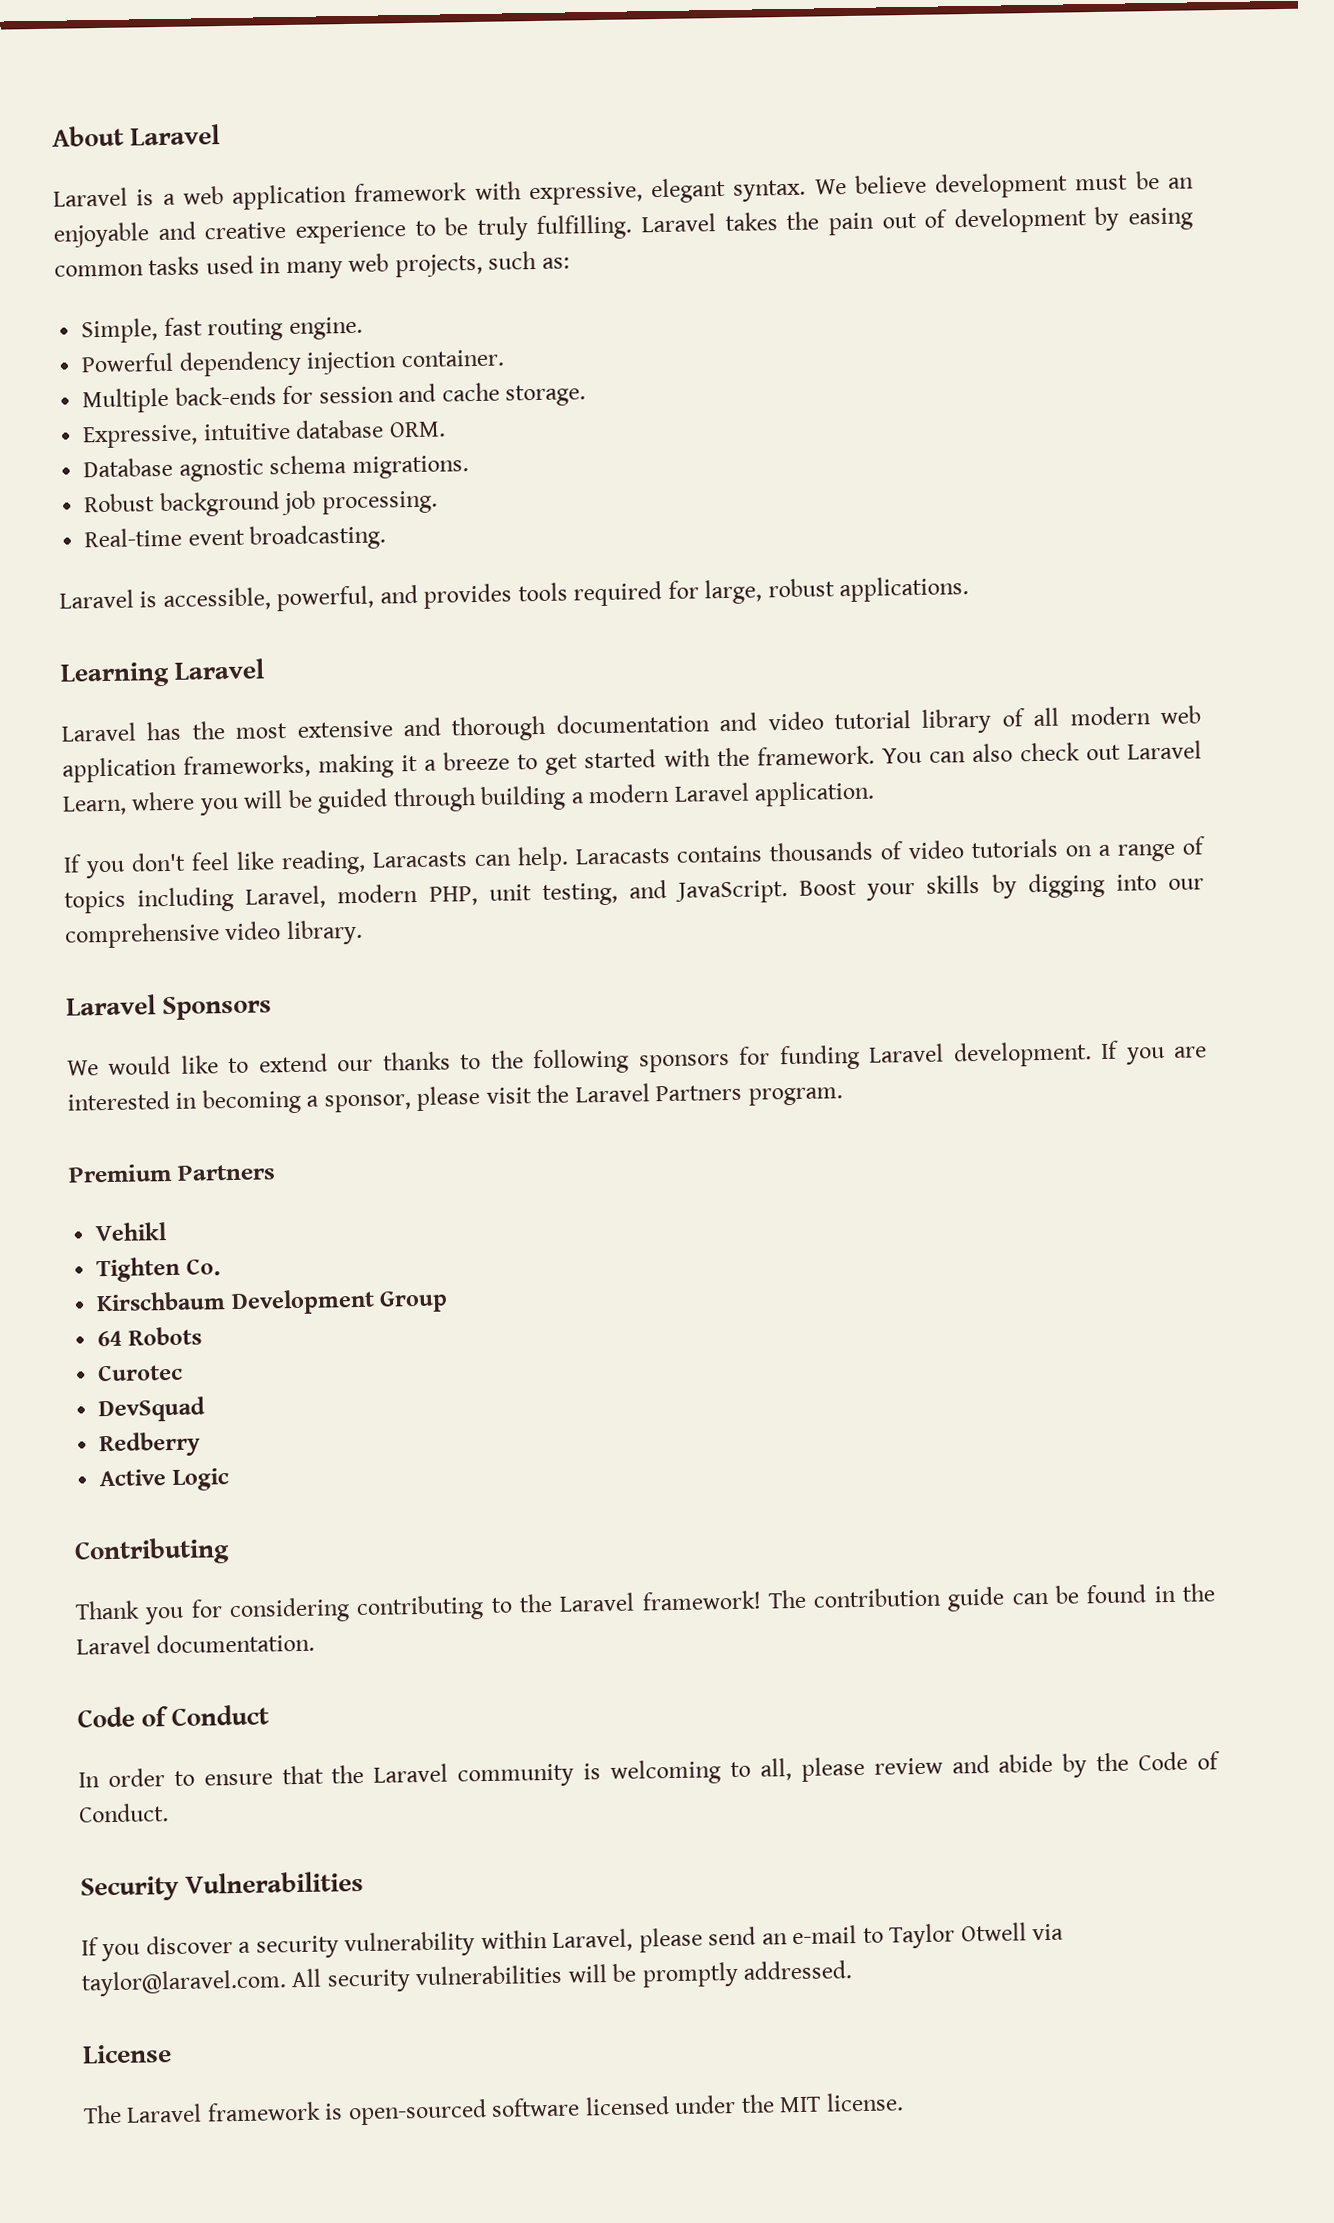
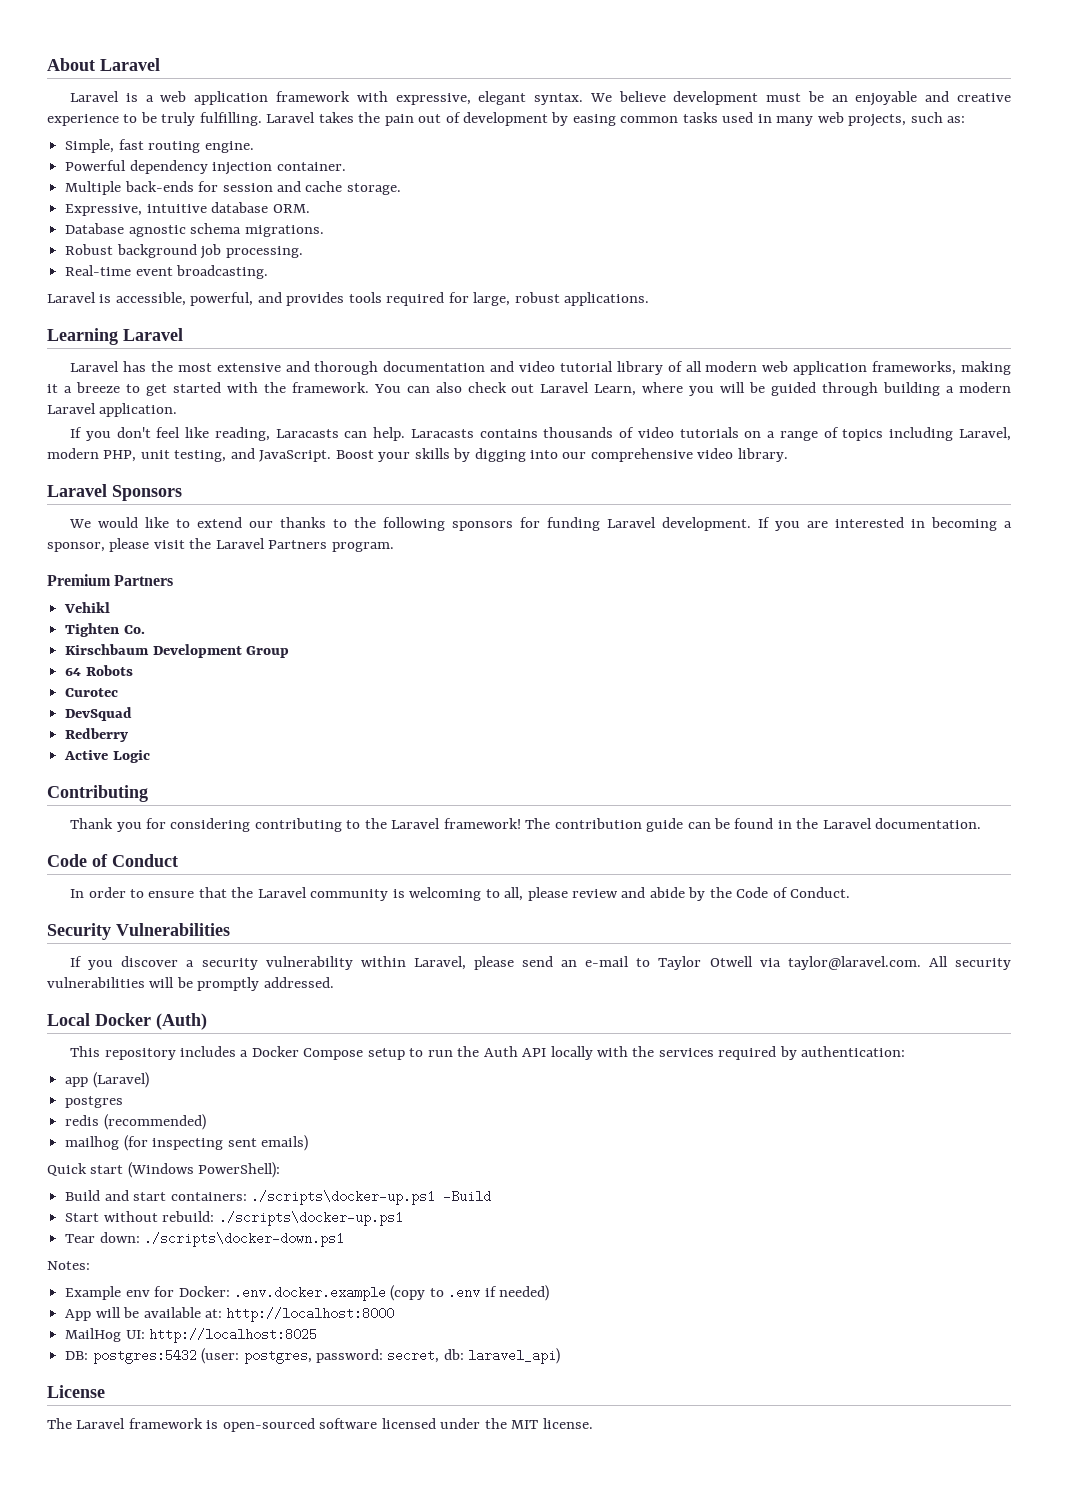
+ Local Docker (Auth)
+ This repository includes a Docker Compose setup to run the Auth API locally with the services required by authentication:
+ app (Laravel)
+ postgres
+ redis (recommended)
+ mailhog (for inspecting sent emails)
+ Quick start (Windows PowerShell):
+ Build and start containers: ./scripts\docker-up.ps1 -Build
+ Start without rebuild: ./scripts\docker-up.ps1
+ Tear down: ./scripts\docker-down.ps1
+ Notes:
+ Example env for Docker: .env.docker.example (copy to .env if needed)
+ App will be available at: http://localhost:8000
+ MailHog UI: http://localhost:8025
+ DB: postgres:5432 (user: postgres, password: secret, db: laravel_api)

